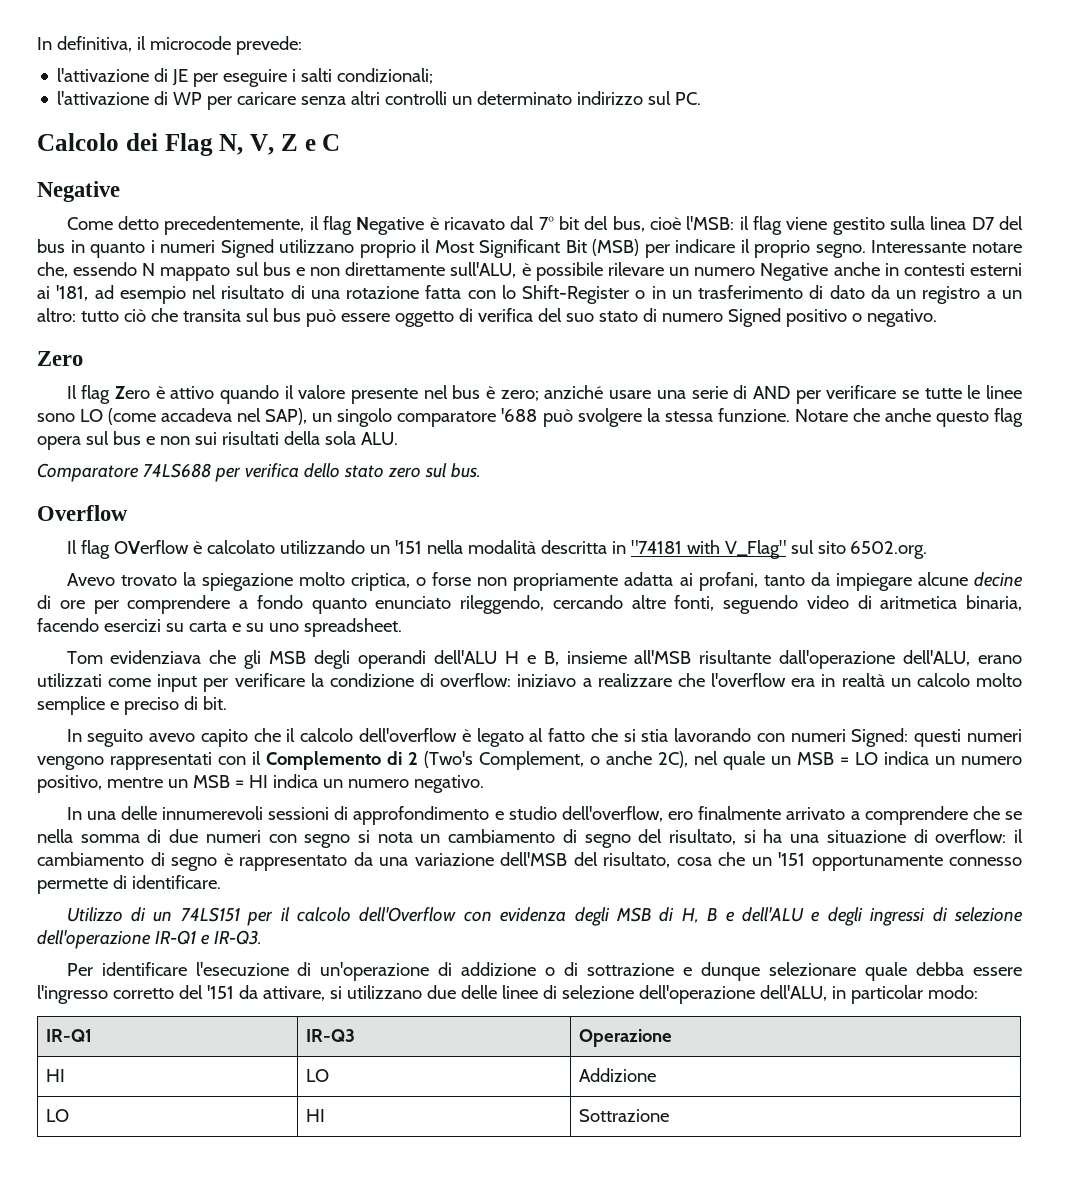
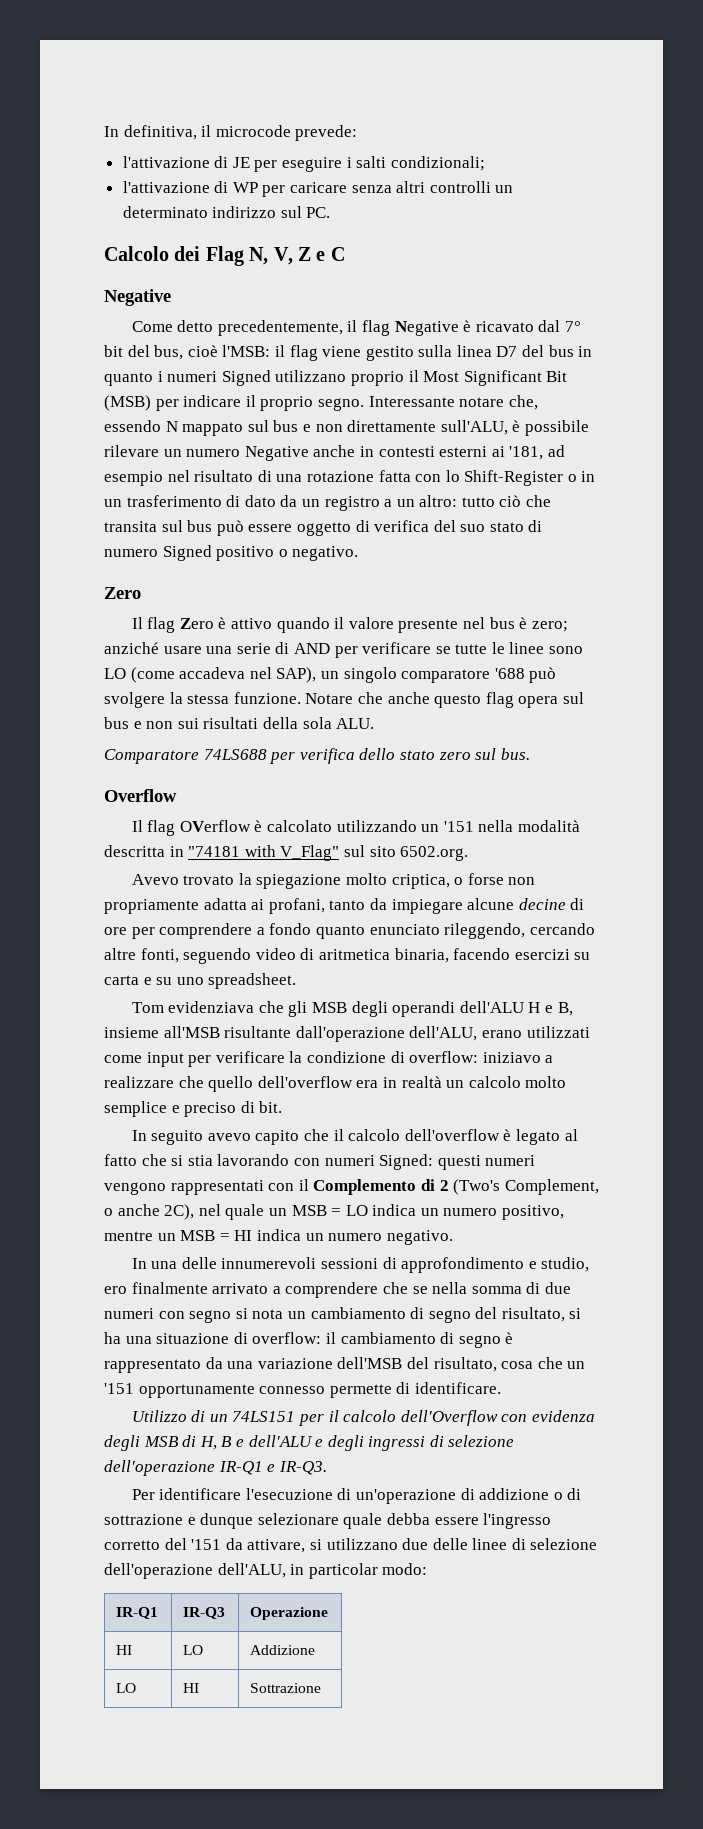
- Tom evidenziava che gli MSB degli operandi dell'ALU H e B, insieme all'MSB risultante dall'operazione dell'ALU, erano utilizzati come input per verificare la condizione di overflow: iniziavo a realizzare che l'overflow era in realtà un calcolo molto semplice e preciso di bit.
+ Tom evidenziava che gli MSB degli operandi dell'ALU H e B, insieme all'MSB risultante dall'operazione dell'ALU, erano utilizzati come input per verificare la condizione di overflow: iniziavo a realizzare che quello dell'overflow era in realtà un calcolo molto semplice e preciso di bit.
- In una delle innumerevoli sessioni di approfondimento e studio dell'overflow, ero finalmente arrivato a comprendere che se nella somma di due numeri con segno si nota un cambiamento di segno del risultato, si ha una situazione di overflow: il cambiamento di segno è rappresentato da una variazione dell'MSB del risultato, cosa che un '151 opportunamente connesso permette di identificare.
+ In una delle innumerevoli sessioni di approfondimento e studio, ero finalmente arrivato a comprendere che se nella somma di due numeri con segno si nota un cambiamento di segno del risultato, si ha una situazione di overflow: il cambiamento di segno è rappresentato da una variazione dell'MSB del risultato, cosa che un '151 opportunamente connesso permette di identificare.

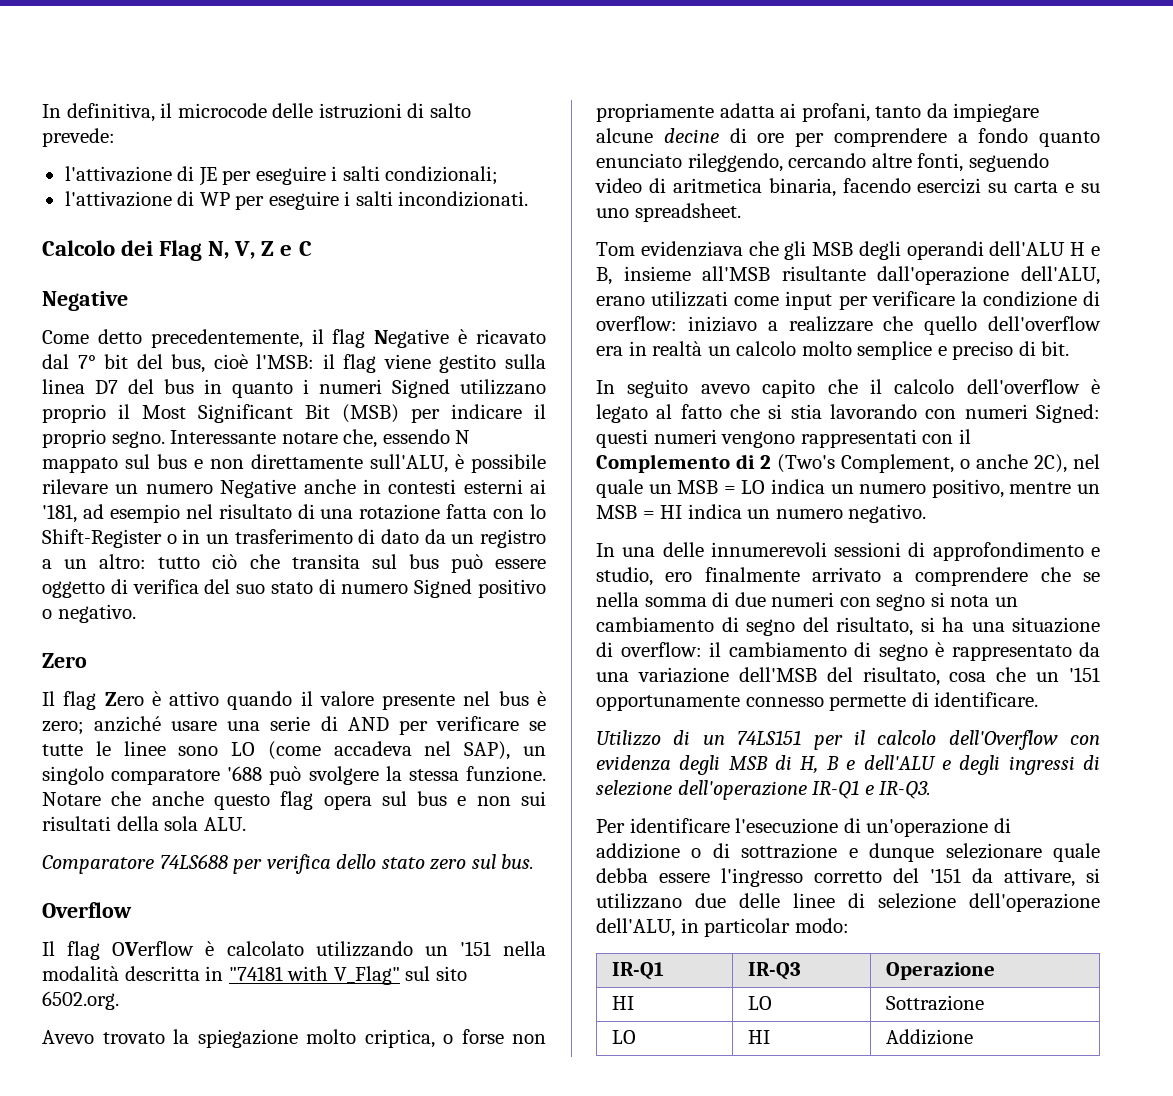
- In definitiva, il microcode prevede:
+ In definitiva, il microcode delle istruzioni di salto prevede:
- l'attivazione di WP per caricare senza altri controlli un determinato indirizzo sul PC.
+ l'attivazione di WP per eseguire i salti incondizionati.
- HI | LO | Addizione
+ HI | LO | Sottrazione
- LO | HI | Sottrazione
+ LO | HI | Addizione

